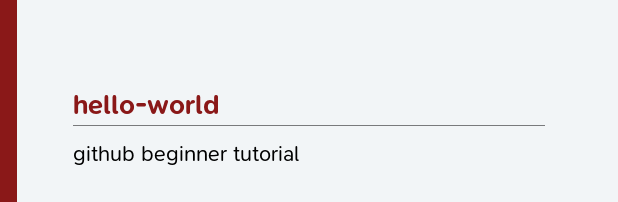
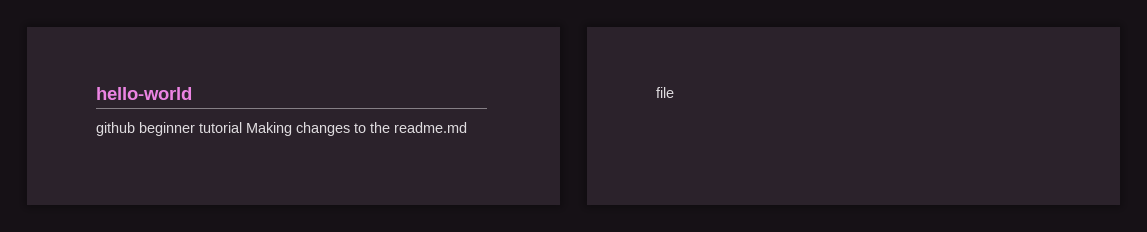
- github beginner tutorial
+ github beginner tutorial Making changes to the readme.md file

